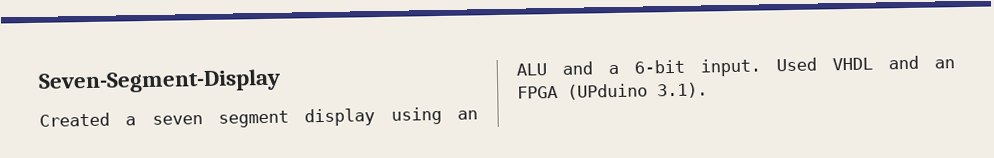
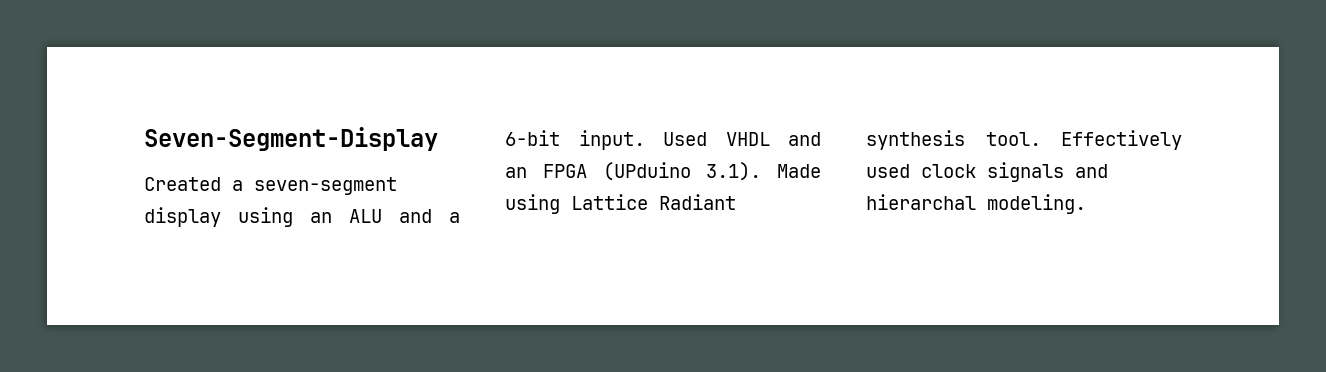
- Created a seven segment display using an ALU and a 6-bit input.
+ Created a seven-segment display using an ALU and a 6-bit input.
- Used VHDL and an FPGA (UPduino 3.1).
+ Used VHDL and an FPGA (UPduino 3.1). Made using Lattice Radiant synthesis tool. Effectively used clock signals and hierarchal modeling.

